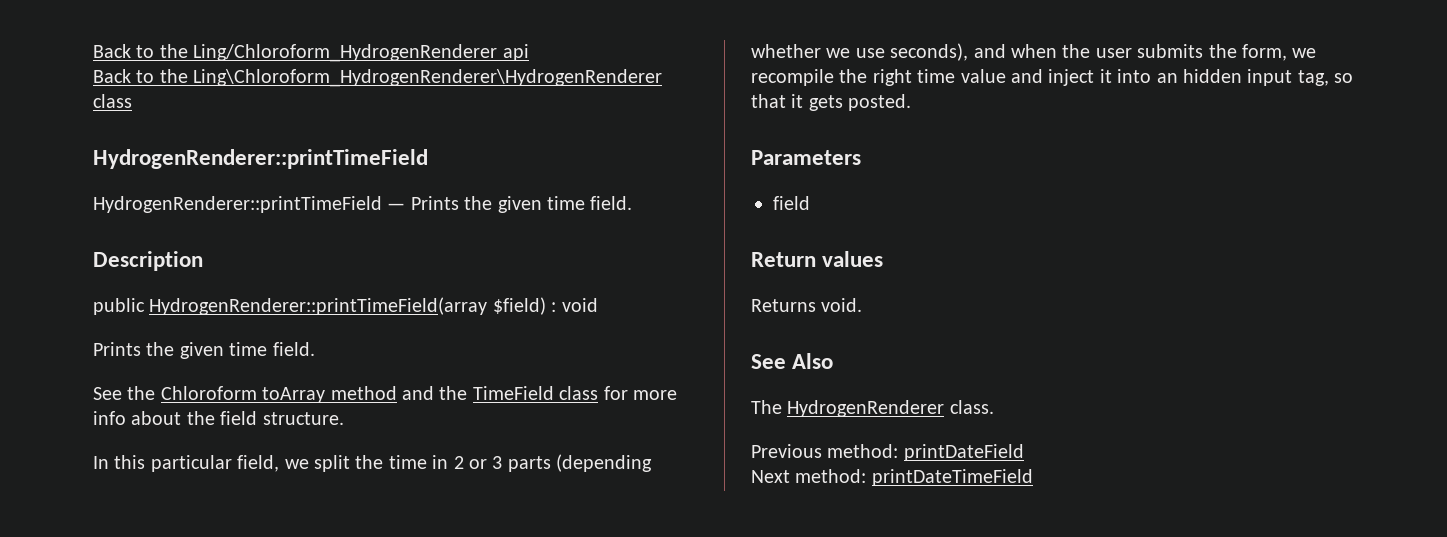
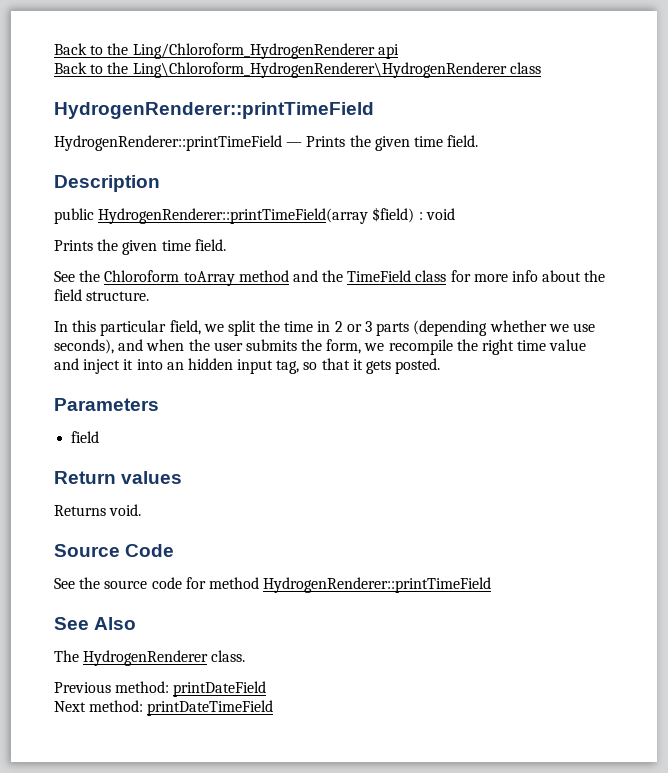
+ Source Code
+ See the source code for method HydrogenRenderer::printTimeField

